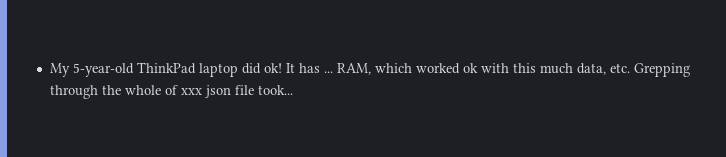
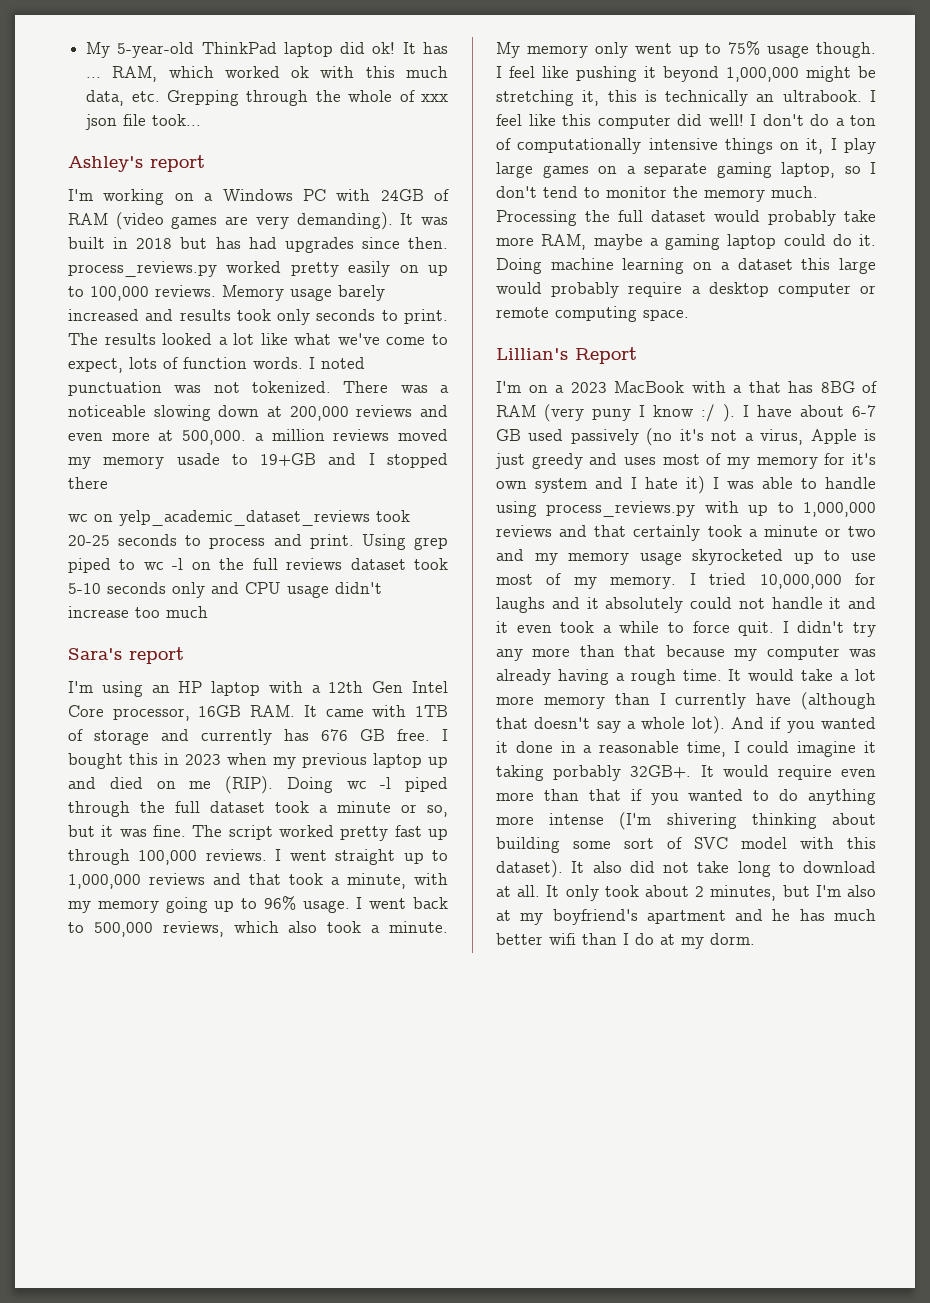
+ Ashley's report
+ I'm working on a Windows PC with 24GB of RAM (video games are very demanding). It was built in 2018 but has had upgrades since then. process_reviews.py worked pretty easily on up to 100,000 reviews. Memory usage barely increased and results took only seconds to print. The results looked a lot like what we've come to expect, lots of function words. I noted punctuation was not tokenized. There was a noticeable slowing down at 200,000 reviews and even more at 500,000. a million reviews moved my memory usade to 19+GB and I stopped there
+ wc on yelp_academic_dataset_reviews took 20-25 seconds to process and print. Using grep piped to wc -l on the full reviews dataset took 5-10 seconds only and CPU usage didn't increase too much
+ Sara's report
+ I'm using an HP laptop with a 12th Gen Intel Core processor, 16GB RAM. It came with 1TB of storage and currently has 676 GB free. I bought this in 2023 when my previous laptop up and died on me (RIP). Doing wc -l piped through the full dataset took a minute or so, but it was fine. The script worked pretty fast up through 100,000 reviews. I went straight up to 1,000,000 reviews and that took a minute, with my memory going up to 96% usage. I went back to 500,000 reviews, which also took a minute. My memory only went up to 75% usage though. I feel like pushing it beyond 1,000,000 might be stretching it, this is technically an ultrabook. I feel like this computer did well! I don't do a ton of computationally intensive things on it, I play large games on a separate gaming laptop, so I don't tend to monitor the memory much. Processing the full dataset would probably take more RAM, maybe a gaming laptop could do it. Doing machine learning on a dataset this large would probably require a desktop computer or remote computing space.
+ Lillian's Report
+ I'm on a 2023 MacBook with a that has 8BG of RAM (very puny I know :/ ). I have about 6-7 GB used passively (no it's not a virus, Apple is just greedy and uses most of my memory for it's own system and I hate it) I was able to handle using process_reviews.py with up to 1,000,000 reviews and that certainly took a minute or two and my memory usage skyrocketed up to use most of my memory. I tried 10,000,000 for laughs and it absolutely could not handle it and it even took a while to force quit. I didn't try any more than that because my computer was already having a rough time. It would take a lot more memory than I currently have (although that doesn't say a whole lot). And if you wanted it done in a reasonable time, I could imagine it taking porbably 32GB+. It would require even more than that if you wanted to do anything more intense (I'm shivering thinking about building some sort of SVC model with this dataset). It also did not take long to download at all. It only took about 2 minutes, but I'm also at my boyfriend's apartment and he has much better wifi than I do at my dorm.

